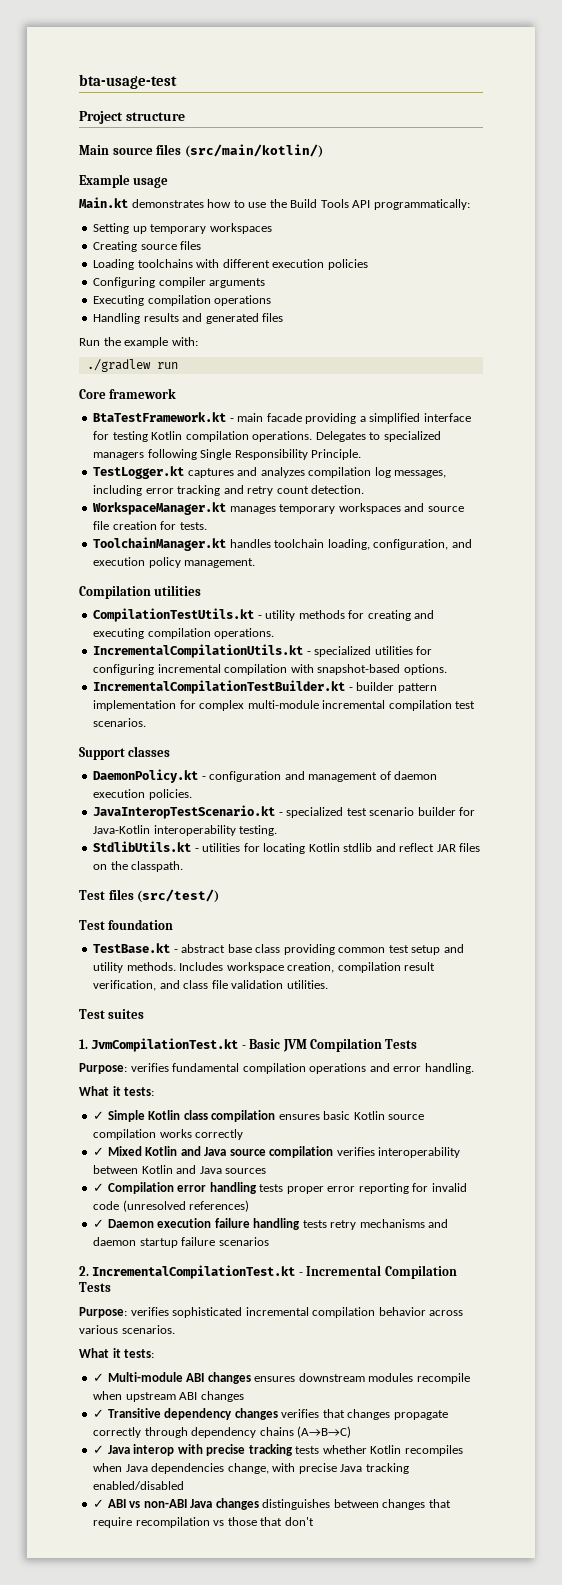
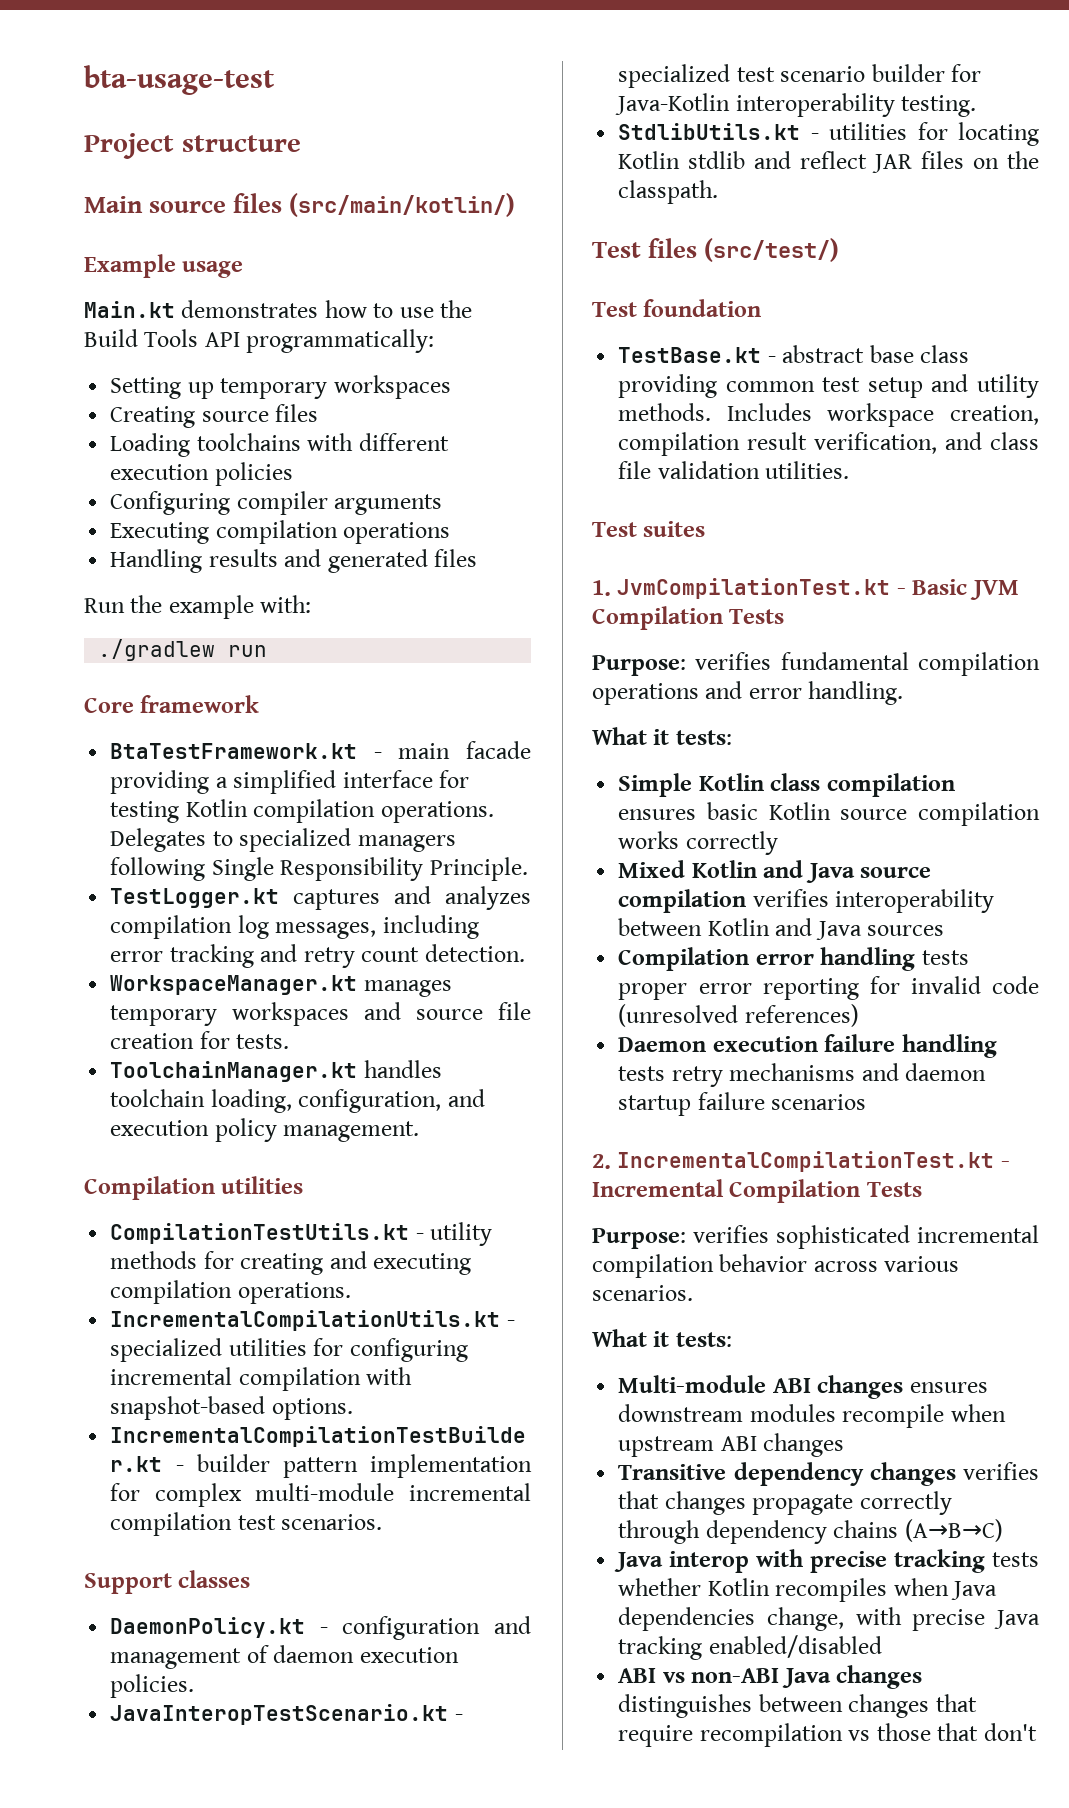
- ✓ Simple Kotlin class compilation ensures basic Kotlin source compilation works correctly
+ Simple Kotlin class compilation ensures basic Kotlin source compilation works correctly
- ✓ Mixed Kotlin and Java source compilation verifies interoperability between Kotlin and Java sources
+ Mixed Kotlin and Java source compilation verifies interoperability between Kotlin and Java sources
- ✓ Compilation error handling tests proper error reporting for invalid code (unresolved references)
+ Compilation error handling tests proper error reporting for invalid code (unresolved references)
- ✓ Daemon execution failure handling tests retry mechanisms and daemon startup failure scenarios
+ Daemon execution failure handling tests retry mechanisms and daemon startup failure scenarios
- ✓ Multi-module ABI changes ensures downstream modules recompile when upstream ABI changes
+ Multi-module ABI changes ensures downstream modules recompile when upstream ABI changes
- ✓ Transitive dependency changes verifies that changes propagate correctly through dependency chains (A→B→C)
+ Transitive dependency changes verifies that changes propagate correctly through dependency chains (A→B→C)
- ✓ Java interop with precise tracking tests whether Kotlin recompiles when Java dependencies change, with precise Java tracking enabled/disabled
+ Java interop with precise tracking tests whether Kotlin recompiles when Java dependencies change, with precise Java tracking enabled/disabled
- ✓ ABI vs non-ABI Java changes distinguishes between changes that require recompilation vs those that don't
+ ABI vs non-ABI Java changes distinguishes between changes that require recompilation vs those that don't

